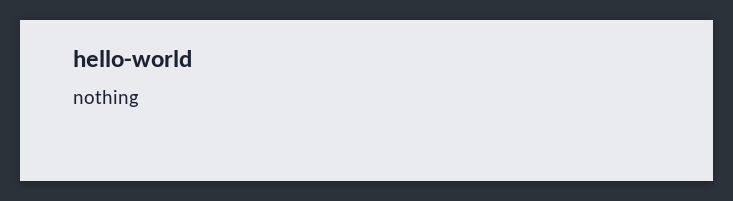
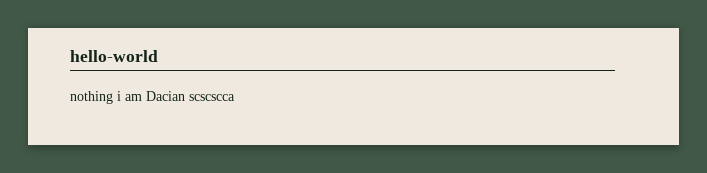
- nothing
+ nothing i am Dacian scscscca

